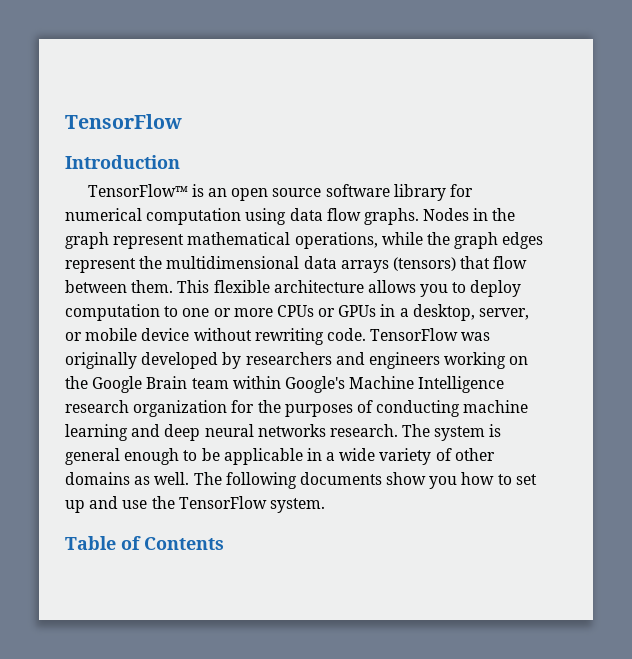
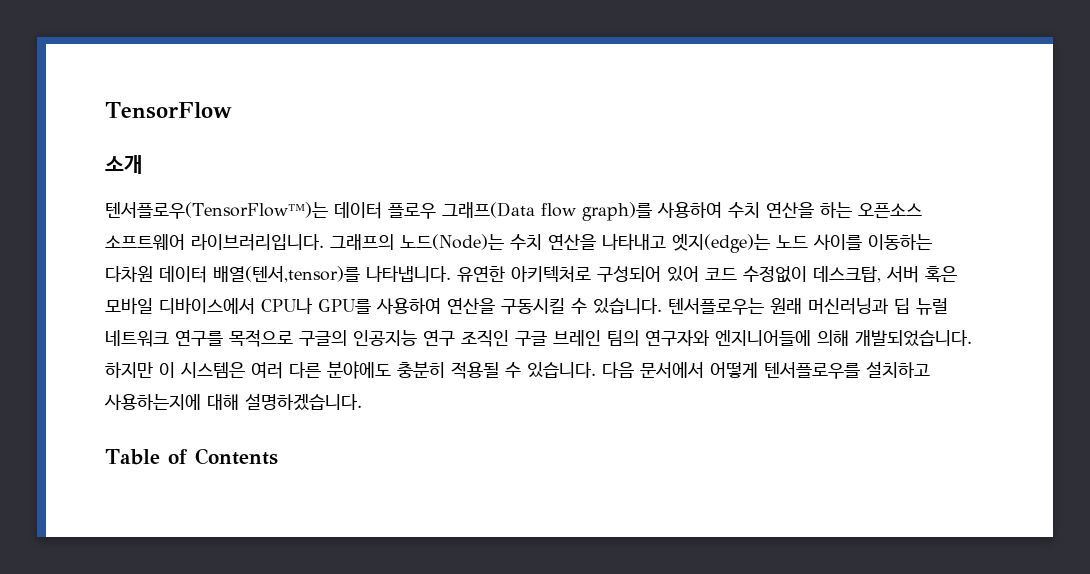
- Introduction
- TensorFlow™ is an open source software library for numerical computation using data flow graphs. Nodes in the graph represent mathematical operations, while the graph edges represent the multidimensional data arrays (tensors) that flow between them. This flexible architecture allows you to deploy computation to one or more CPUs or GPUs in a desktop, server, or mobile device without rewriting code. TensorFlow was originally developed by researchers and engineers working on the Google Brain team within Google's Machine Intelligence research organization for the purposes of conducting machine learning and deep neural networks research. The system is general enough to be applicable in a wide variety of other domains as well. The following documents show you how to set up and use the TensorFlow system.
+ 소개
+ 텐서플로우(TensorFlow™)는 데이터 플로우 그래프(Data flow graph)를 사용하여 수치 연산을 하는 오픈소스 소프트웨어 라이브러리입니다. 그래프의 노드(Node)는 수치 연산을 나타내고 엣지(edge)는 노드 사이를 이동하는 다차원 데이터 배열(텐서,tensor)를 나타냅니다. 유연한 아키텍처로 구성되어 있어 코드 수정없이 데스크탑, 서버 혹은 모바일 디바이스에서 CPU나 GPU를 사용하여 연산을 구동시킬 수 있습니다. 텐서플로우는 원래 머신러닝과 딥 뉴럴 네트워크 연구를 목적으로 구글의 인공지능 연구 조직인 구글 브레인 팀의 연구자와 엔지니어들에 의해 개발되었습니다. 하지만 이 시스템은 여러 다른 분야에도 충분히 적용될 수 있습니다. 다음 문서에서 어떻게 텐서플로우를 설치하고 사용하는지에 대해 설명하겠습니다.

